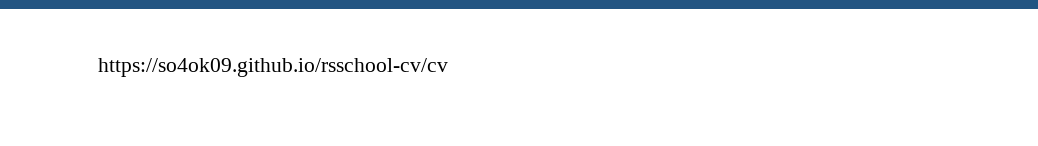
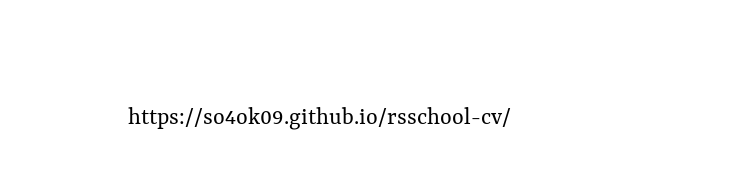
- https://so4ok09.github.io/rsschool-cv/cv
+ https://so4ok09.github.io/rsschool-cv/

